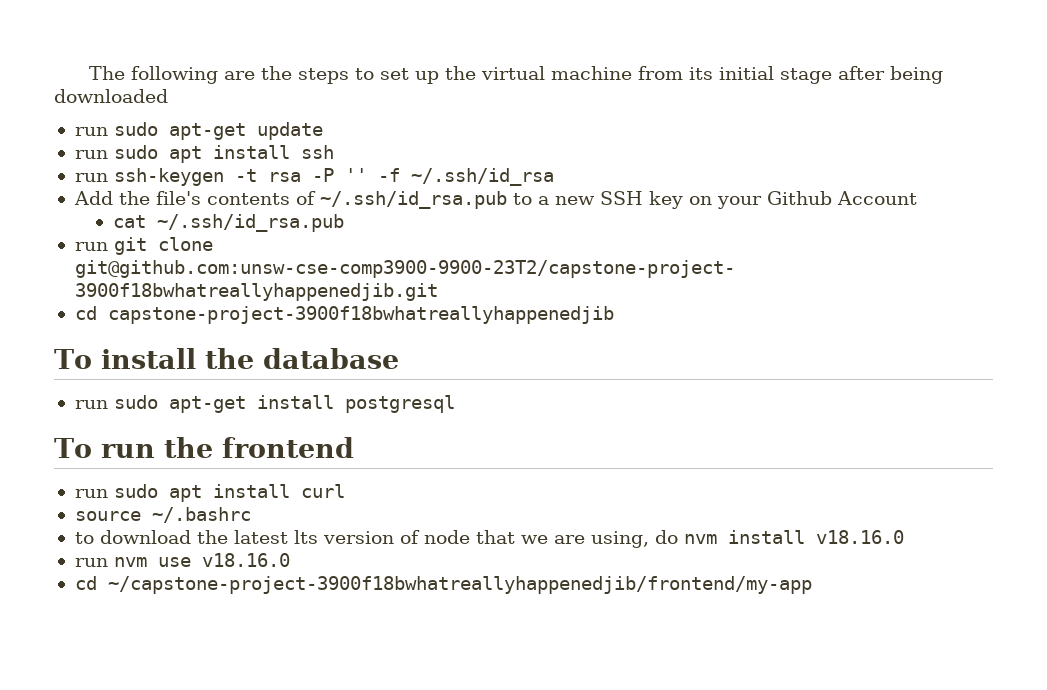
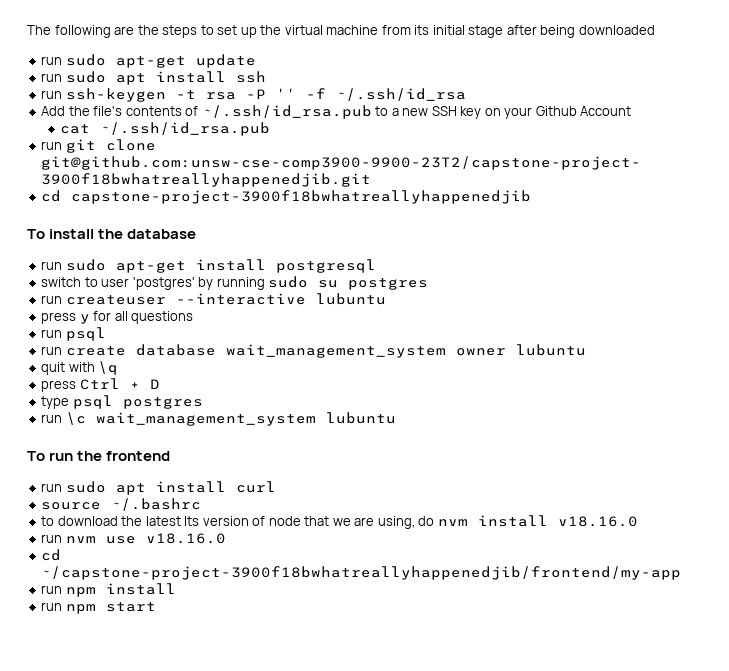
+ switch to user 'postgres' by running sudo su postgres
+ run createuser --interactive lubuntu
+ press y for all questions
+ run psql
+ run create database wait_management_system owner lubuntu
+ quit with \q
+ press Ctrl + D
+ type psql postgres
+ run \c wait_management_system lubuntu
+ run npm install
+ run npm start

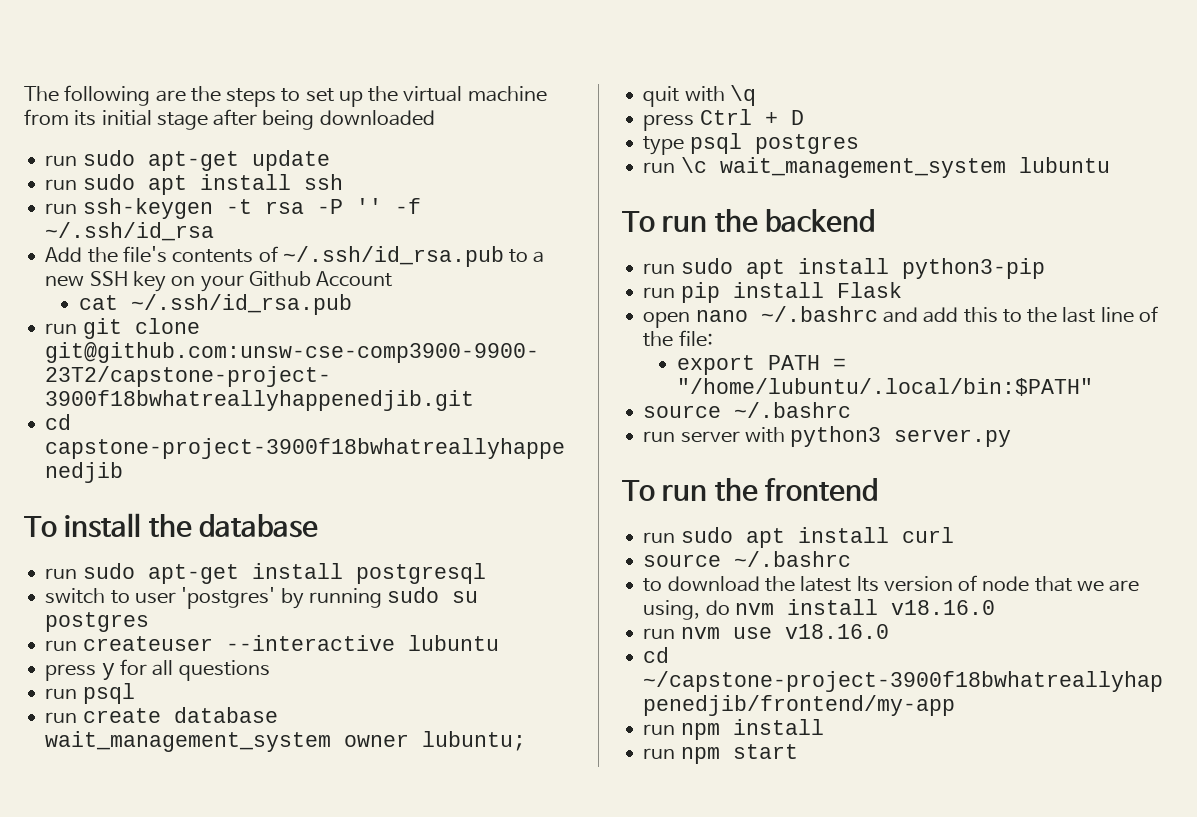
- run create database wait_management_system owner lubuntu
+ run create database wait_management_system owner lubuntu;
+ To run the backend
+ run sudo apt install python3-pip
+ run pip install Flask
+ open nano ~/.bashrc and add this to the last line of the file:
+ export PATH = "/home/lubuntu/.local/bin:$PATH"
+ source ~/.bashrc
+ run server with python3 server.py

